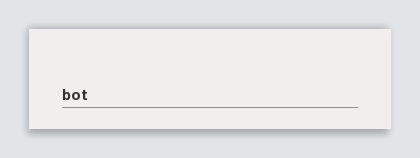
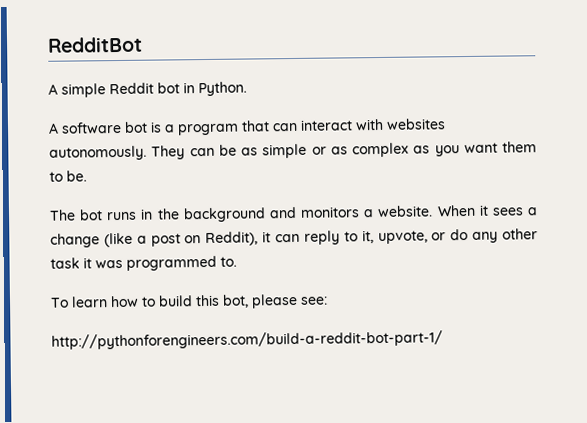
- bot
+ RedditBot
+ A simple Reddit bot in Python.
+ A software bot is a program that can interact with websites autonomously. They can be as simple or as complex as you want them to be.
+ The bot runs in the background and monitors a website. When it sees a change (like a post on Reddit), it can reply to it, upvote, or do any other task it was programmed to.
+ To learn how to build this bot, please see:
+ http://pythonforengineers.com/build-a-reddit-bot-part-1/

